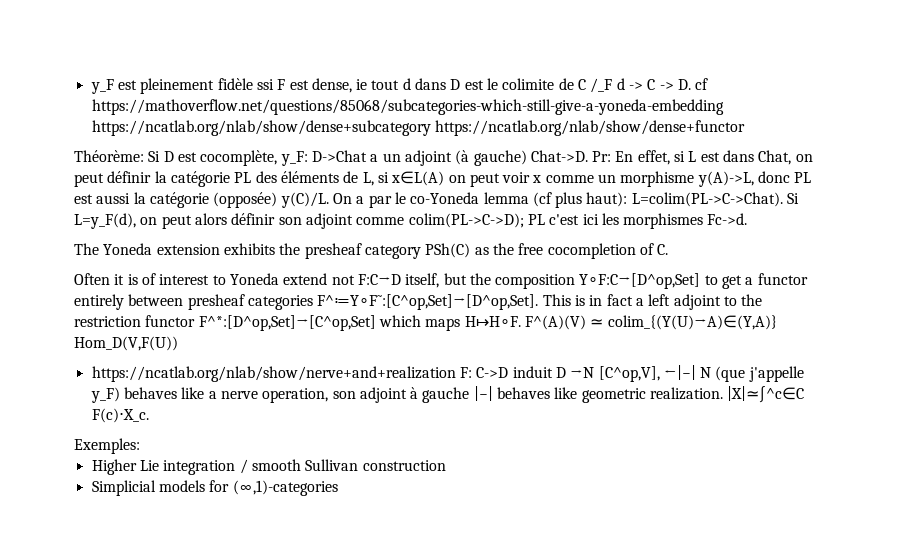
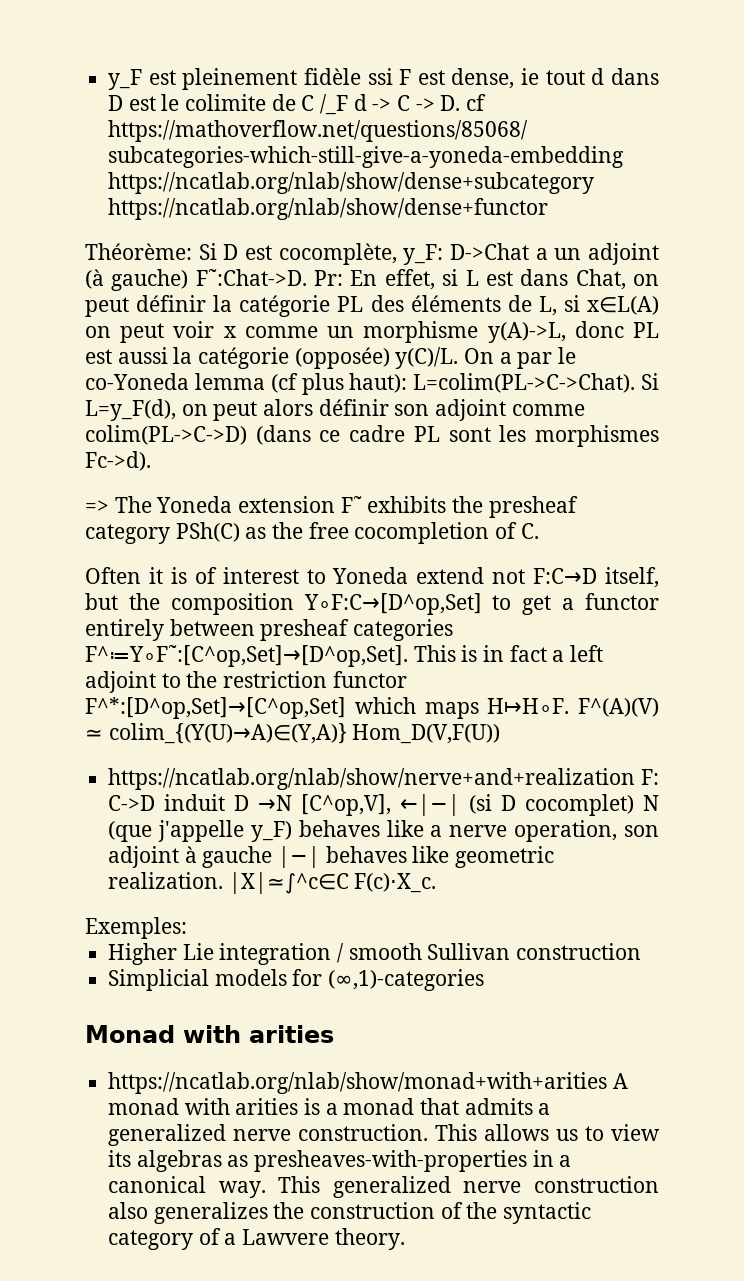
- Théorème: Si D est cocomplète, y_F: D->Chat a un adjoint (à gauche) Chat->D.
+ Théorème: Si D est cocomplète, y_F: D->Chat a un adjoint (à gauche) F˜:Chat->D.
- Si L=y_F(d), on peut alors définir son adjoint comme colim(PL->C->D); PL c'est ici les morphismes Fc->d.
- The Yoneda extension exhibits the presheaf category PSh(C) as the free cocompletion of C.
+ Si L=y_F(d), on peut alors définir son adjoint comme colim(PL->C->D) (dans ce cadre PL sont les morphismes Fc->d).
+ => The Yoneda extension F˜ exhibits the presheaf category PSh(C) as the free cocompletion of C.
- https://ncatlab.org/nlab/show/nerve+and+realization F: C->D induit D →N [C^op,V], ←|−| N (que j'appelle y_F) behaves like a nerve operation, son adjoint à gauche |−| behaves like geometric realization.
+ https://ncatlab.org/nlab/show/nerve+and+realization F: C->D induit D →N [C^op,V], ←|−| (si D cocomplet) N (que j'appelle y_F) behaves like a nerve operation, son adjoint à gauche |−| behaves like geometric realization.
+ Monad with arities
+ https://ncatlab.org/nlab/show/monad+with+arities A monad with arities is a monad that admits a generalized nerve construction. This allows us to view its algebras as presheaves-with-properties in a canonical way. This generalized nerve construction also generalizes the construction of the syntactic category of a Lawvere theory.

